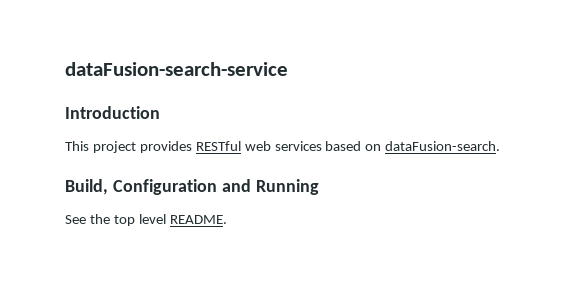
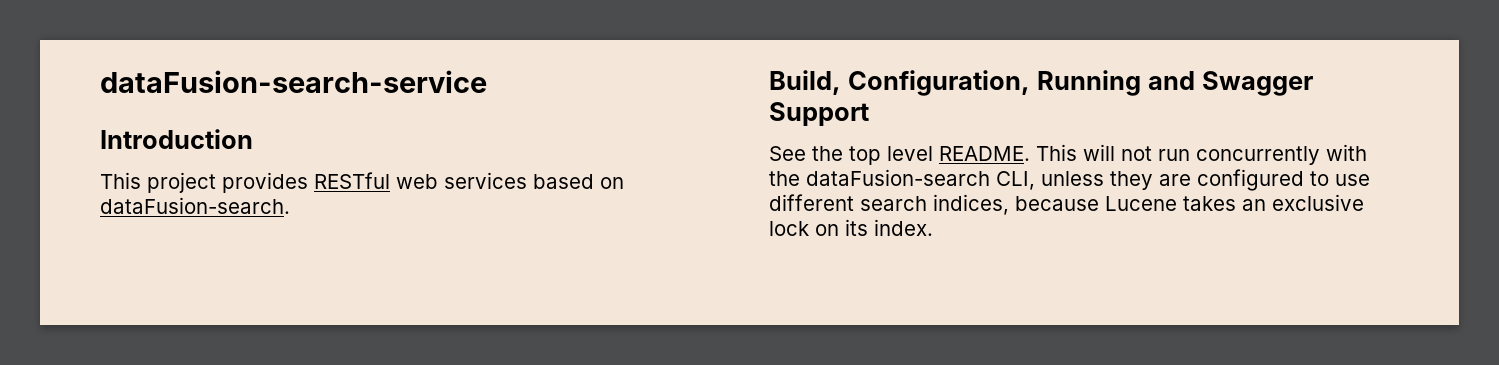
- Build, Configuration and Running
+ Build, Configuration, Running and Swagger Support
+ This will not run concurrently with the dataFusion-search CLI, unless they are configured to use different search indices, because Lucene takes an exclusive lock on its index.

